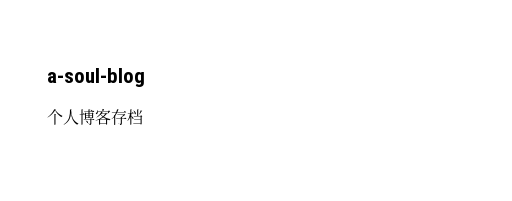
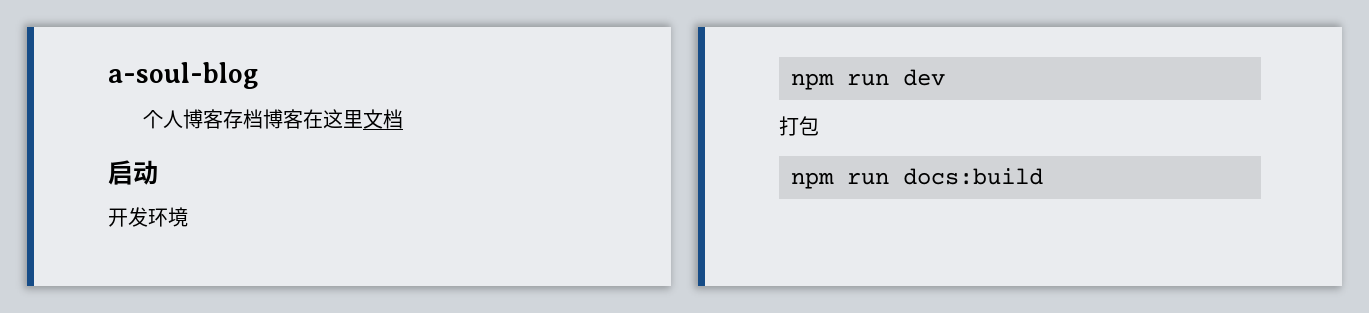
- 个人博客存档
+ 个人博客存档博客在这里文档
+ 启动
+ 开发环境
+ npm run dev
+ 打包
+ npm run docs:build

